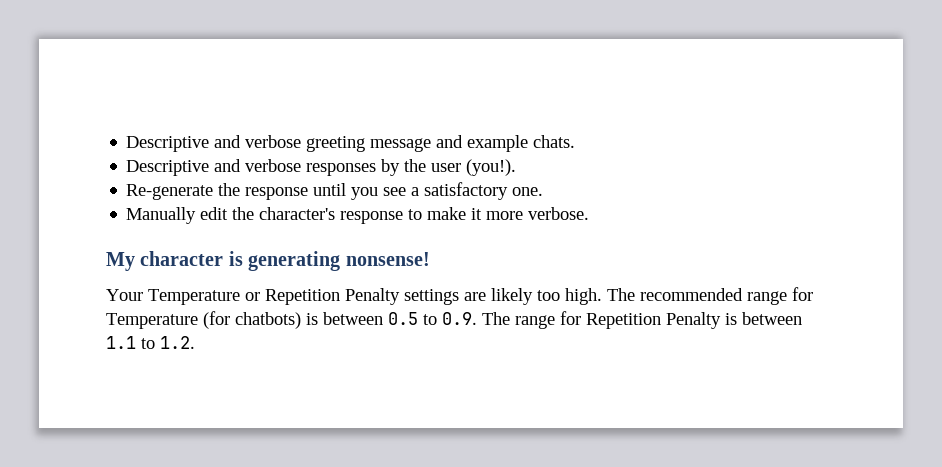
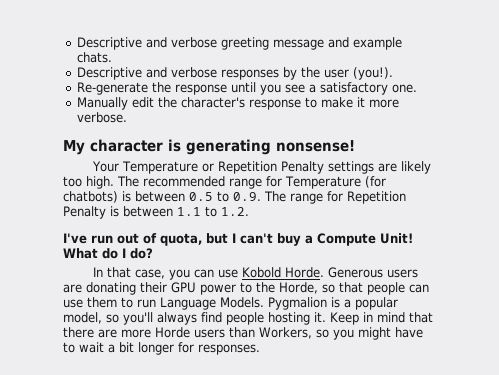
+ I've run out of quota, but I can't buy a Compute Unit! What do I do?
+ In that case, you can use Kobold Horde. Generous users are donating their GPU power to the Horde, so that people can use them to run Language Models. Pygmalion is a popular model, so you'll always find people hosting it. Keep in mind that there are more Horde users than Workers, so you might have to wait a bit longer for responses.

